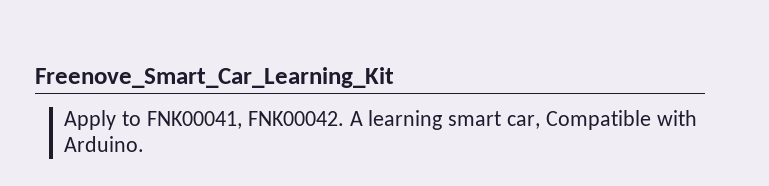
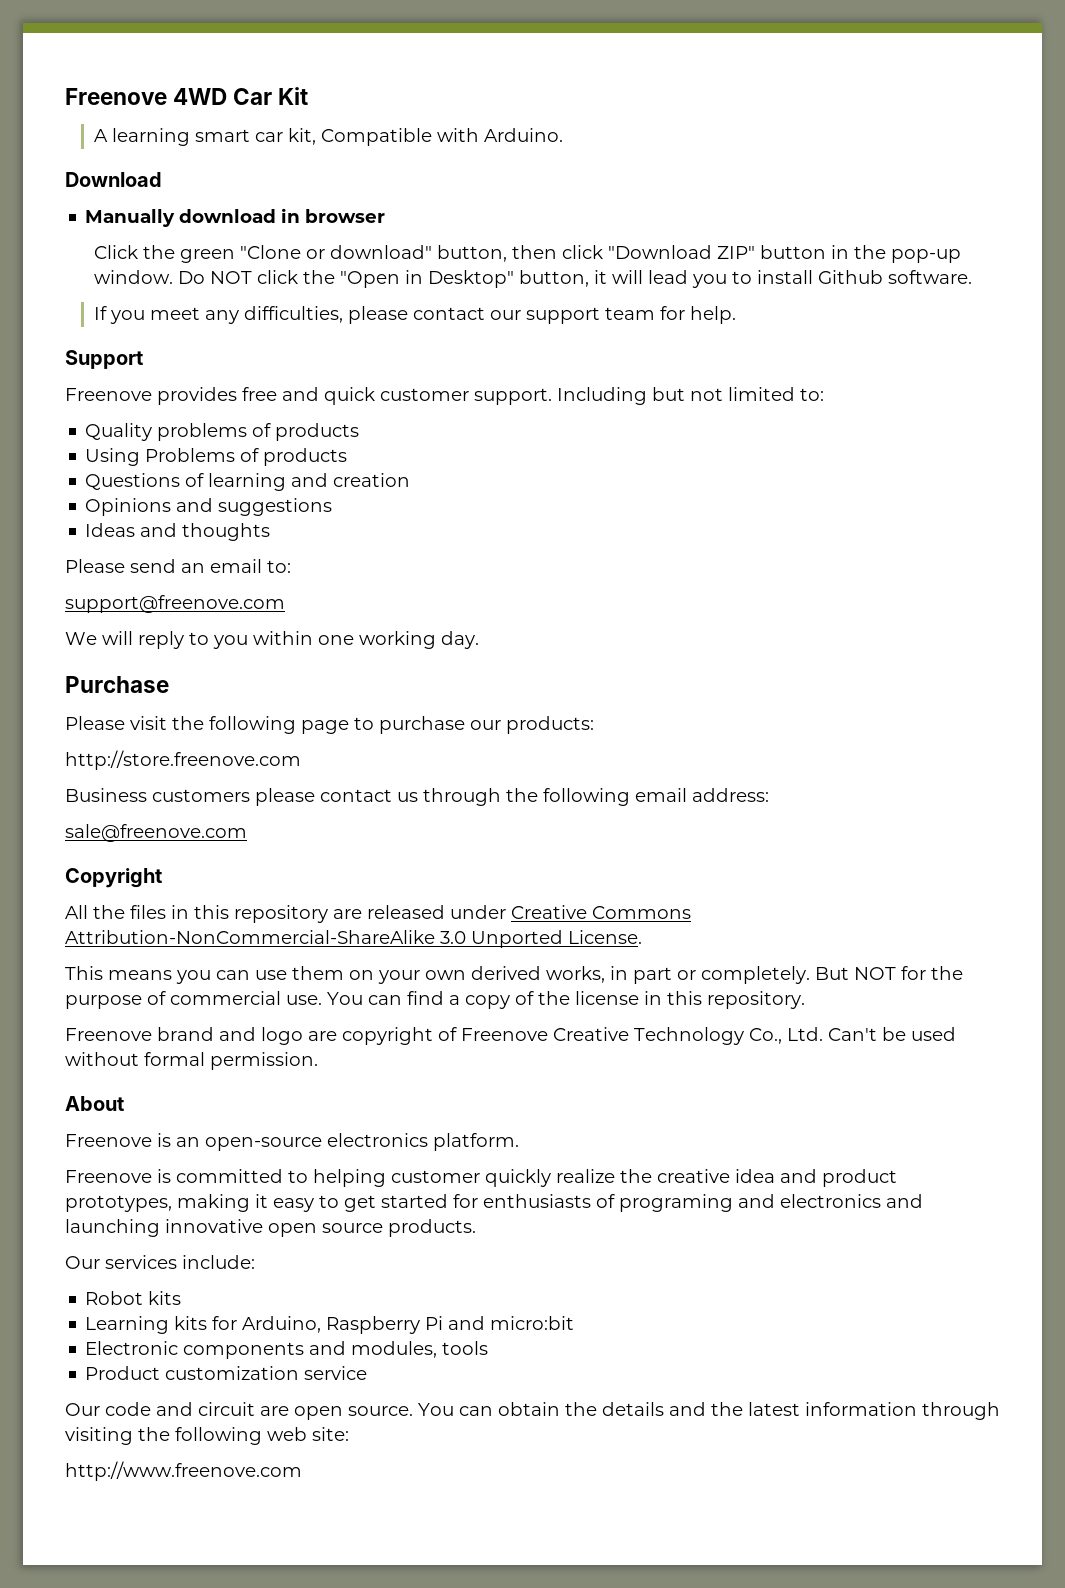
- Freenove_Smart_Car_Learning_Kit
- Apply to FNK00041, FNK00042. A learning smart car, Compatible with Arduino.
+ Freenove 4WD Car Kit
+ A learning smart car kit, Compatible with Arduino.
+ Download
+ Manually download in browser
+ Click the green "Clone or download" button, then click "Download ZIP" button in the pop-up window. Do NOT click the "Open in Desktop" button, it will lead you to install Github software.
+ If you meet any difficulties, please contact our support team for help.
+ Support
+ Freenove provides free and quick customer support. Including but not limited to:
+ Quality problems of products
+ Using Problems of products
+ Questions of learning and creation
+ Opinions and suggestions
+ Ideas and thoughts
+ Please send an email to:
+ support@freenove.com
+ We will reply to you within one working day.
+ Purchase
+ Please visit the following page to purchase our products:
+ http://store.freenove.com
+ Business customers please contact us through the following email address:
+ sale@freenove.com
+ Copyright
+ All the files in this repository are released under Creative Commons Attribution-NonCommercial-ShareAlike 3.0 Unported License.
+ This means you can use them on your own derived works, in part or completely. But NOT for the purpose of commercial use. You can find a copy of the license in this repository.
+ Freenove brand and logo are copyright of Freenove Creative Technology Co., Ltd. Can't be used without formal permission.
+ About
+ Freenove is an open-source electronics platform.
+ Freenove is committed to helping customer quickly realize the creative idea and product prototypes, making it easy to get started for enthusiasts of programing and electronics and launching innovative open source products.
+ Our services include:
+ Robot kits
+ Learning kits for Arduino, Raspberry Pi and micro:bit
+ Electronic components and modules, tools
+ Product customization service
+ Our code and circuit are open source. You can obtain the details and the latest information through visiting the following web site:
+ http://www.freenove.com

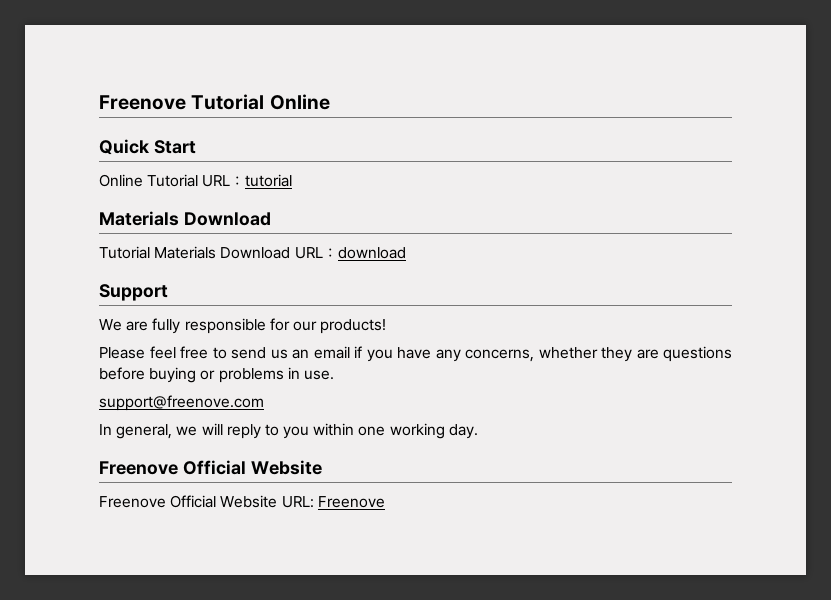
- Freenove 4WD Car Kit
- A learning smart car kit, Compatible with Arduino.
- Download
- Manually download in browser
- Click the green "Clone or download" button, then click "Download ZIP" button in the pop-up window. Do NOT click the "Open in Desktop" button, it will lead you to install Github software.
- If you meet any difficulties, please contact our support team for help.
+ Freenove Tutorial Online
+ Quick Start
+ Online Tutorial URL：tutorial
+ Materials Download
+ Tutorial Materials Download URL：download
  Support
- Freenove provides free and quick customer support. Including but not limited to:
- Quality problems of products
- Using Problems of products
- Questions of learning and creation
- Opinions and suggestions
- Ideas and thoughts
- Please send an email to:
+ We are fully responsible for our products!
+ Please feel free to send us an email if you have any concerns, whether they are questions before buying or problems in use.
  support@freenove.com
- We will reply to you within one working day.
- Purchase
- Please visit the following page to purchase our products:
- http://store.freenove.com
- Business customers please contact us through the following email address:
- sale@freenove.com
- Copyright
- All the files in this repository are released under Creative Commons Attribution-NonCommercial-ShareAlike 3.0 Unported License.
- This means you can use them on your own derived works, in part or completely. But NOT for the purpose of commercial use. You can find a copy of the license in this repository.
- Freenove brand and logo are copyright of Freenove Creative Technology Co., Ltd. Can't be used without formal permission.
- About
- Freenove is an open-source electronics platform.
- Freenove is committed to helping customer quickly realize the creative idea and product prototypes, making it easy to get started for enthusiasts of programing and electronics and launching innovative open source products.
- Our services include:
- Robot kits
- Learning kits for Arduino, Raspberry Pi and micro:bit
- Electronic components and modules, tools
- Product customization service
- Our code and circuit are open source. You can obtain the details and the latest information through visiting the following web site:
- http://www.freenove.com
+ In general, we will reply to you within one working day.
+ Freenove Official Website
+ Freenove Official Website URL: Freenove

